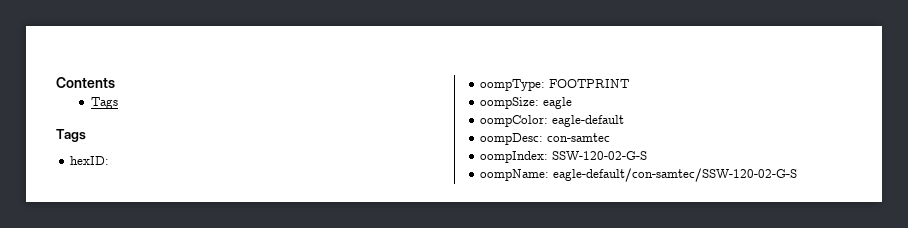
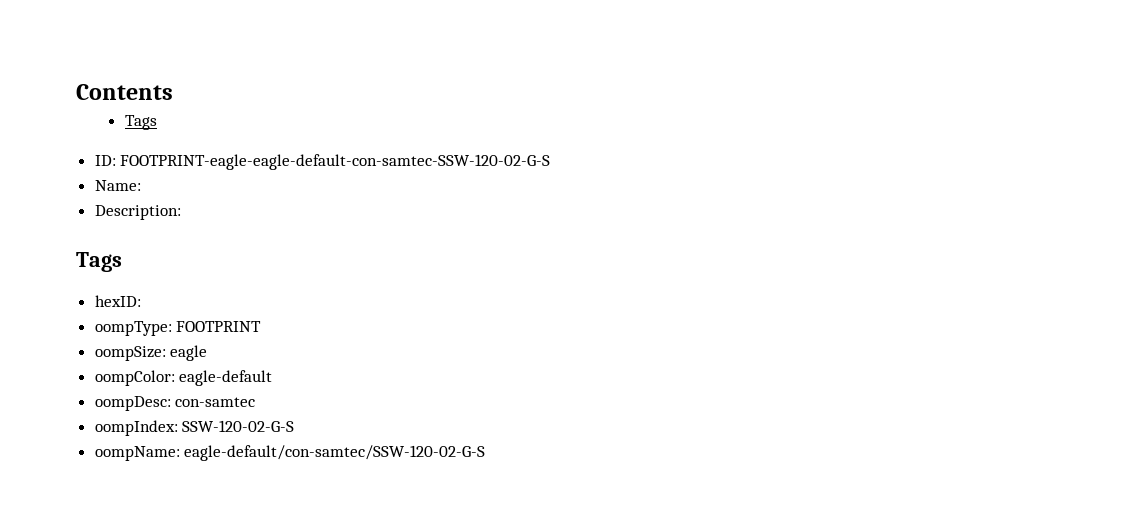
+ ID: FOOTPRINT-eagle-eagle-default-con-samtec-SSW-120-02-G-S
+ Name:
+ Description:

